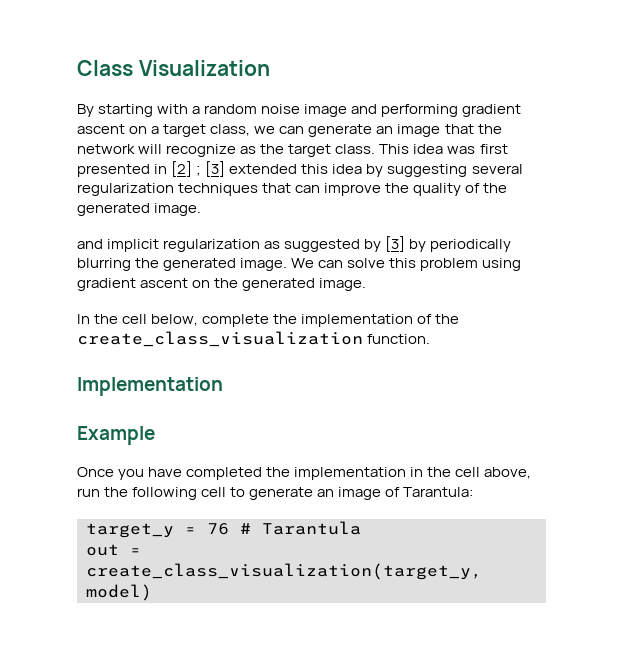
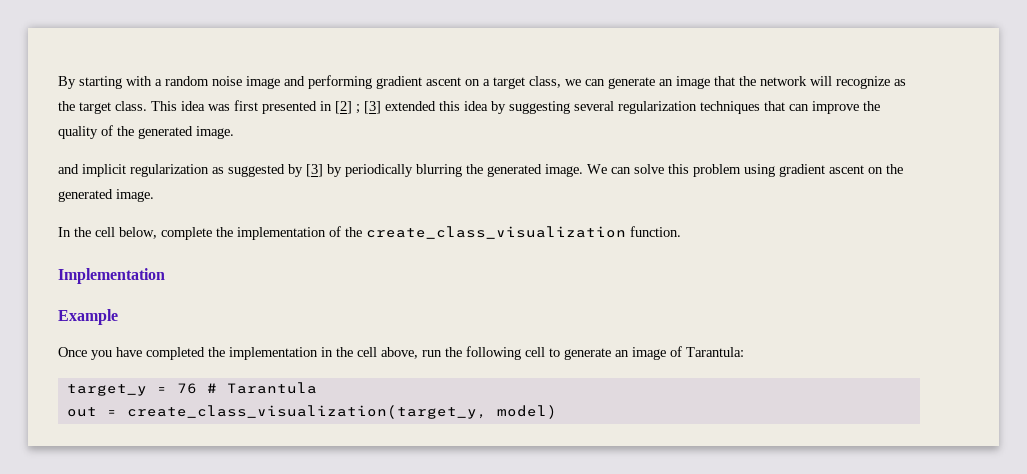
- Class Visualization

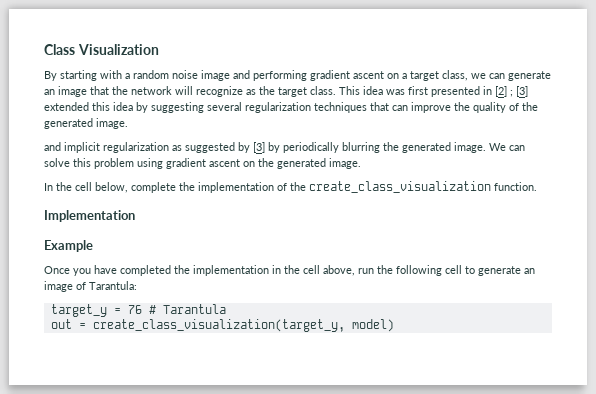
+ Class Visualization

